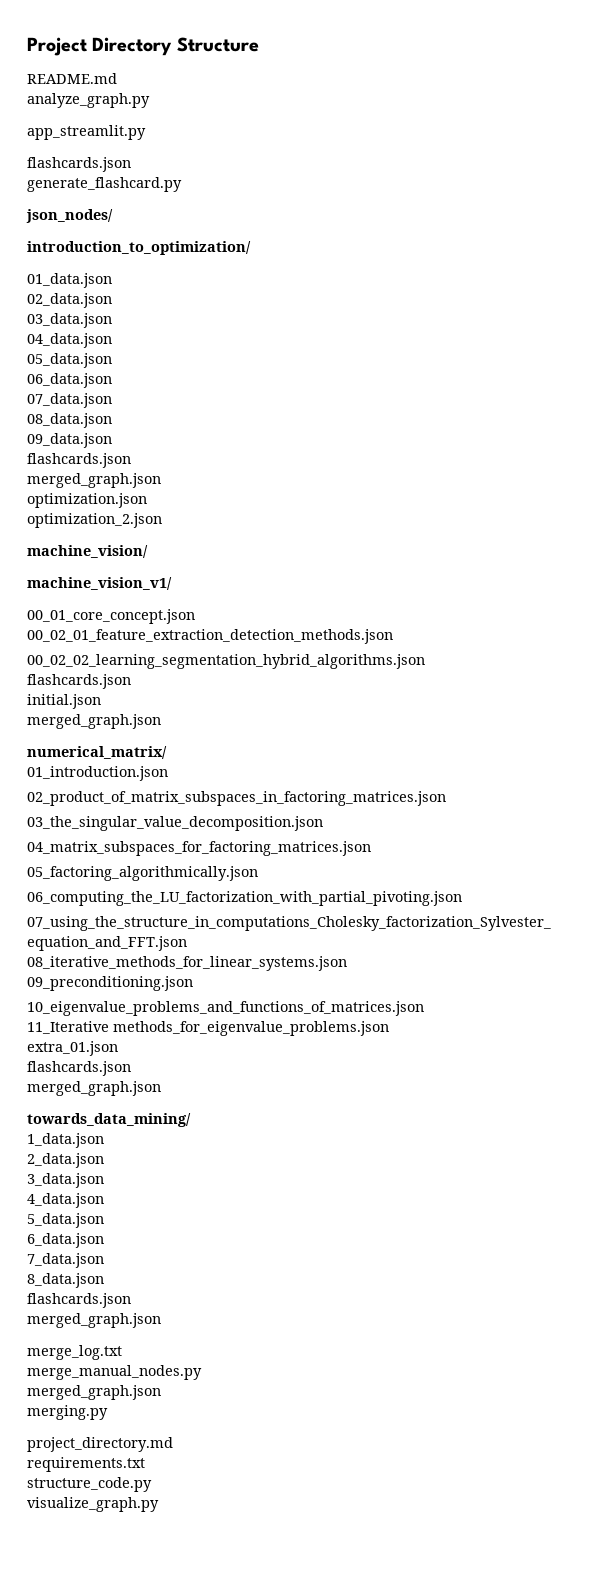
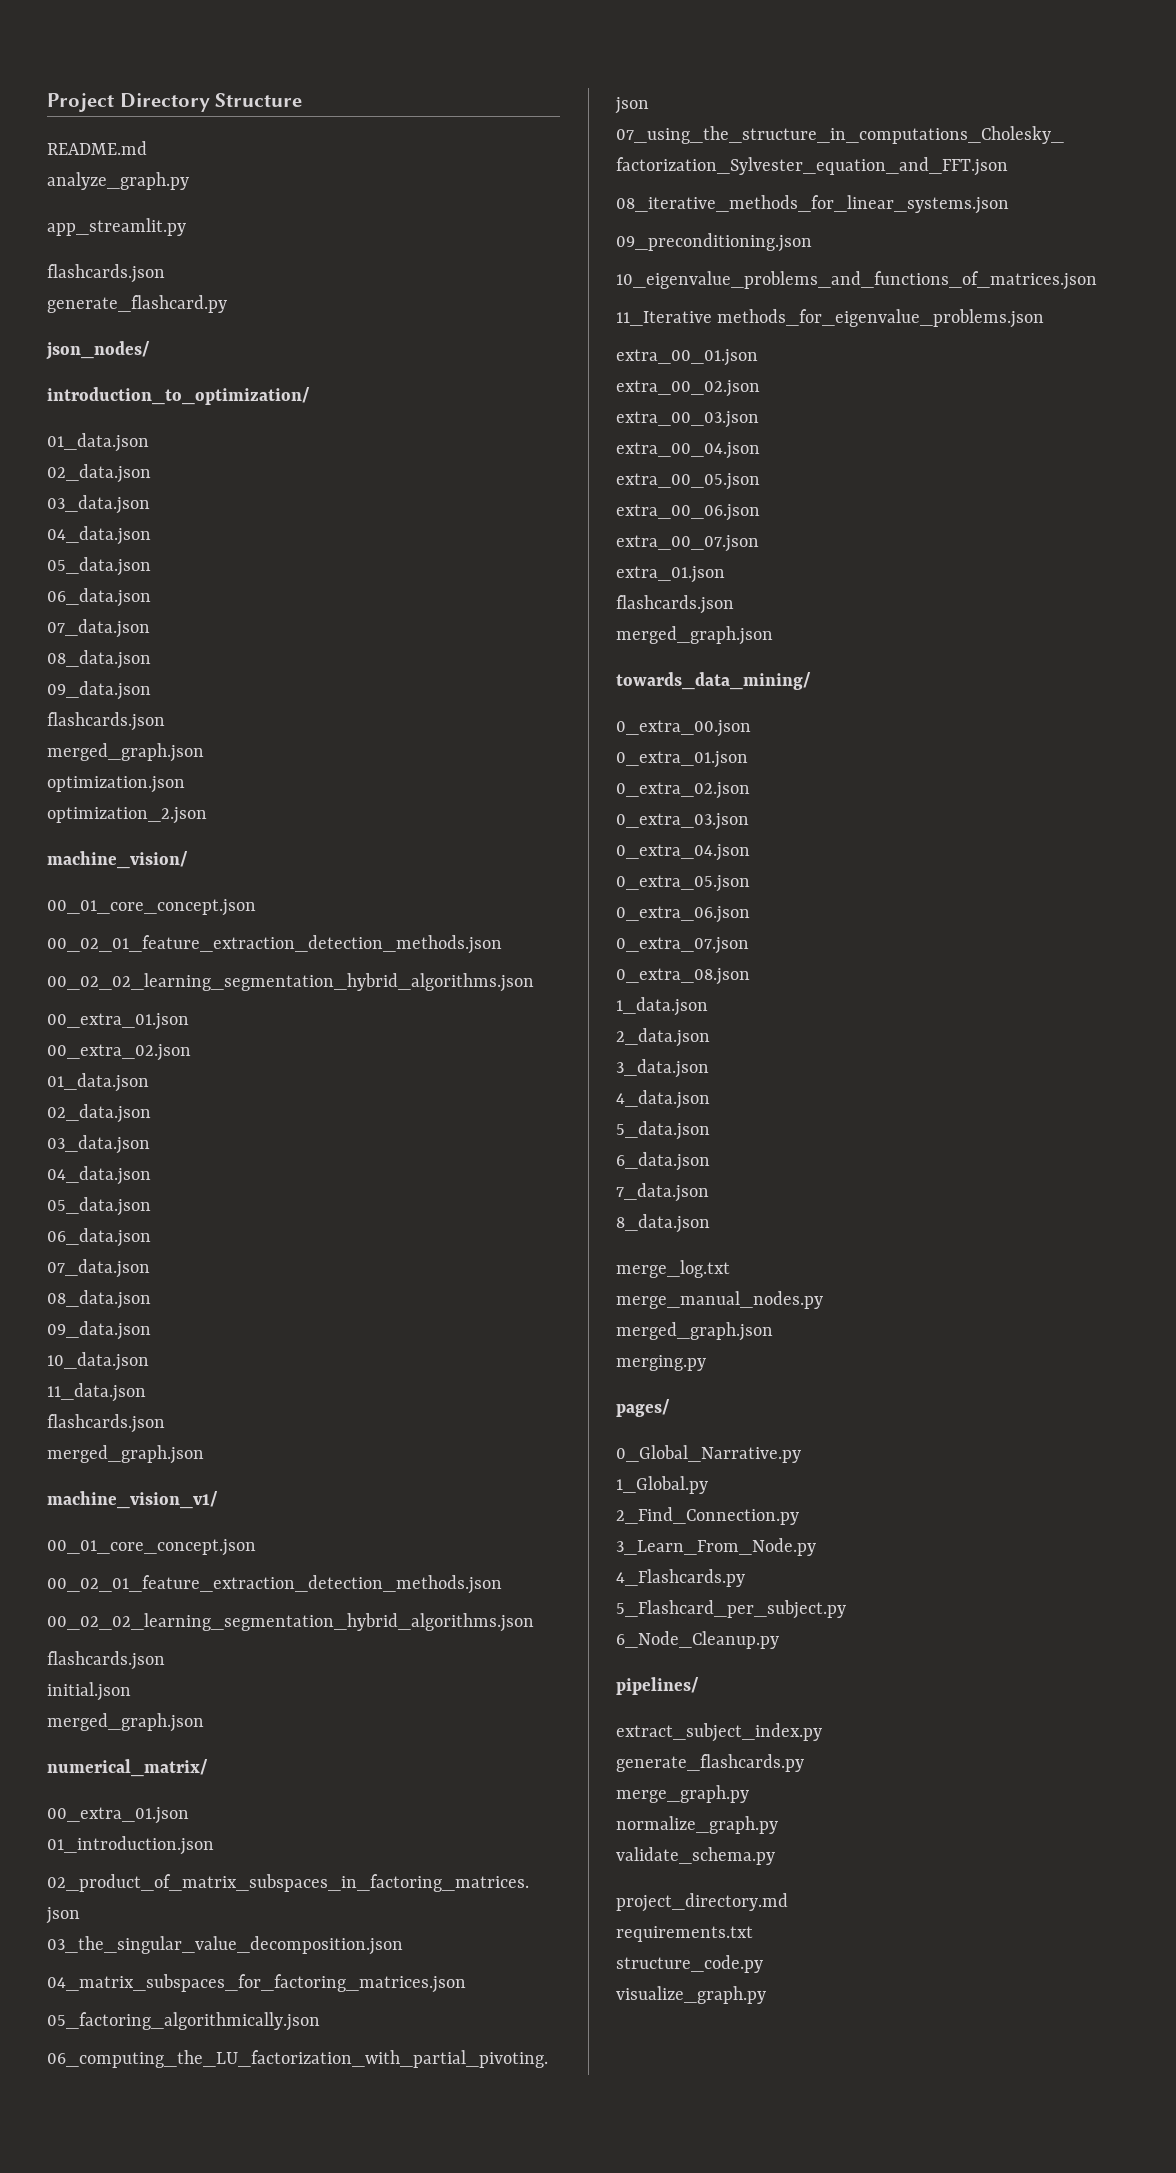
  machine_vision/
+ 00_01_core_concept.json
+ 00_02_01_feature_extraction_detection_methods.json
+ 00_02_02_learning_segmentation_hybrid_algorithms.json
+ 00_extra_01.json
+ 00_extra_02.json
+ 01_data.json
+ 02_data.json
+ 03_data.json
+ 04_data.json
+ 05_data.json
+ 06_data.json
+ 07_data.json
+ 08_data.json
+ 09_data.json
+ 10_data.json
+ 11_data.json
+ flashcards.json
+ merged_graph.json
  numerical_matrix/
+ 00_extra_01.json
+ extra_00_01.json
+ extra_00_02.json
+ extra_00_03.json
+ extra_00_04.json
+ extra_00_05.json
+ extra_00_06.json
+ extra_00_07.json
  extra_01.json
  flashcards.json
  merged_graph.json
  towards_data_mining/
+ 0_extra_00.json
+ 0_extra_01.json
+ 0_extra_02.json
+ 0_extra_03.json
+ 0_extra_04.json
+ 0_extra_05.json
+ 0_extra_06.json
+ 0_extra_07.json
+ 0_extra_08.json
  8_data.json
- flashcards.json
- merged_graph.json
+ pages/
+ 0_Global_Narrative.py
+ 1_Global.py
+ 2_Find_Connection.py
+ 3_Learn_From_Node.py
+ 4_Flashcards.py
+ 5_Flashcard_per_subject.py
+ 6_Node_Cleanup.py
+ pipelines/
+ extract_subject_index.py
+ generate_flashcards.py
+ merge_graph.py
+ normalize_graph.py
+ validate_schema.py

